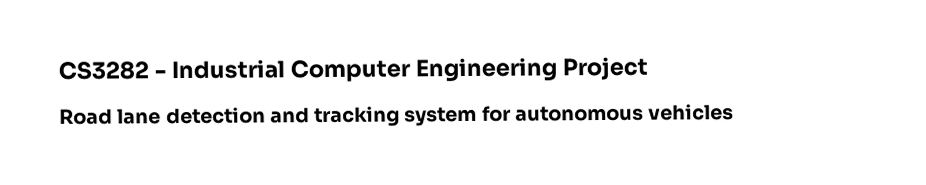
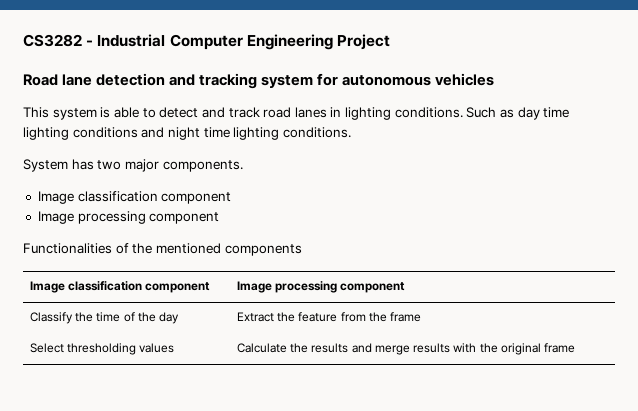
+ This system is able to detect and track road lanes in lighting conditions. Such as day time lighting conditions and night time lighting conditions.
+ System has two major components.
+ Image classification component
+ Image processing component
+ Functionalities of the mentioned components
+ Image classification component | Image processing component
+ Classify the time of the day | Extract the feature from the frame
+ Select thresholding values | Calculate the results and merge results with the original frame

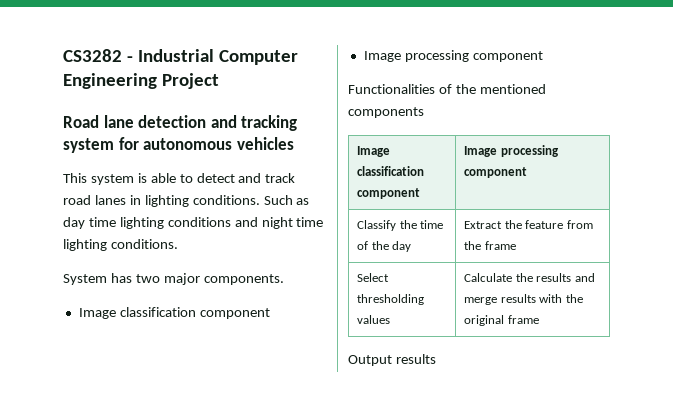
+ Output results

